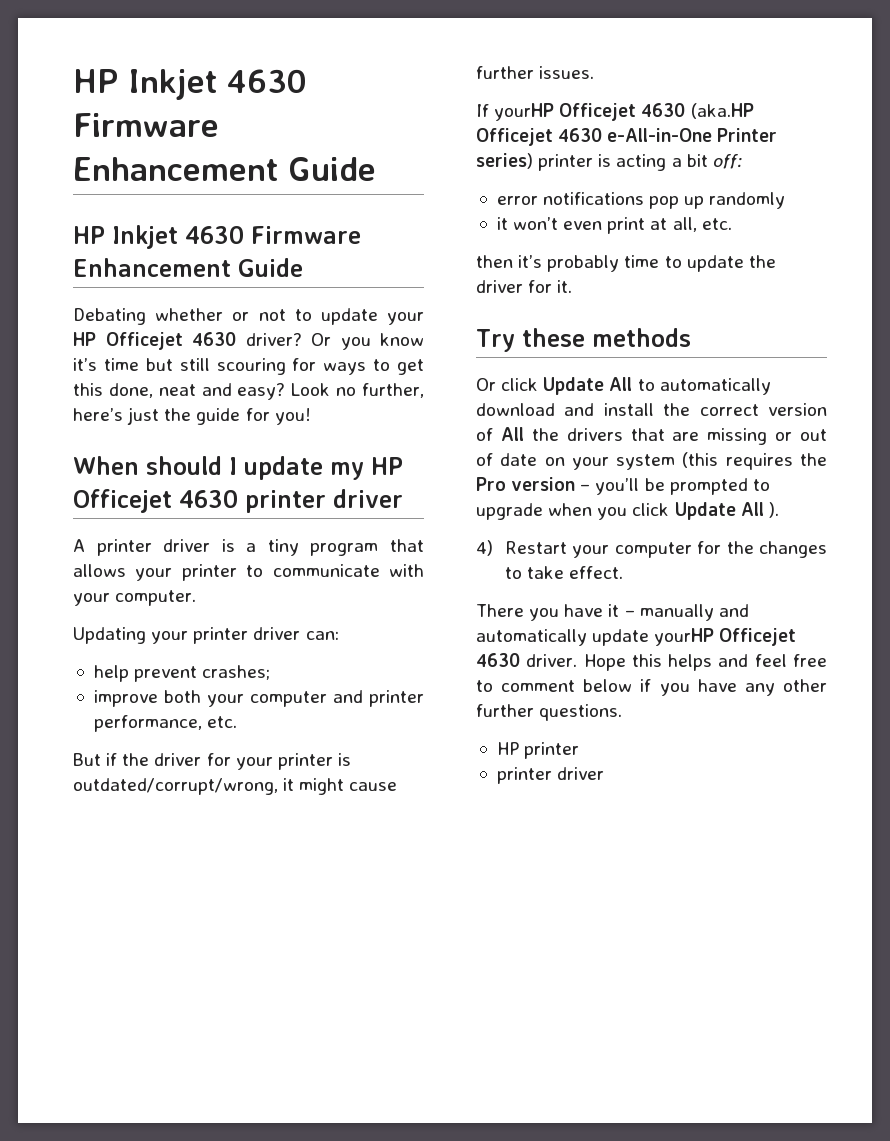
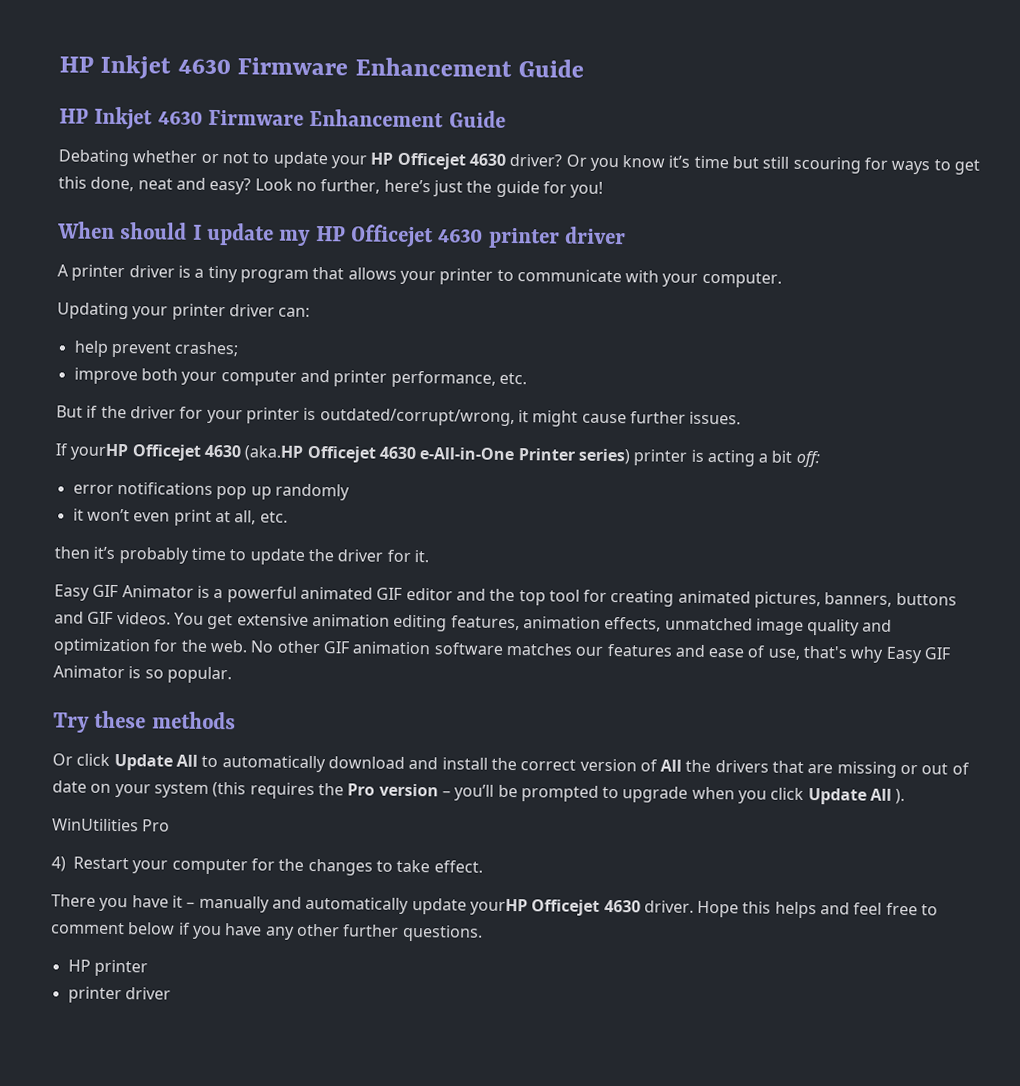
+ Easy GIF Animator is a powerful animated GIF editor and the top tool for creating animated pictures, banners, buttons and GIF videos. You get extensive animation editing features, animation effects, unmatched image quality and optimization for the web. No other GIF animation software matches our features and ease of use, that's why Easy GIF Animator is so popular.
+ WinUtilities Pro

